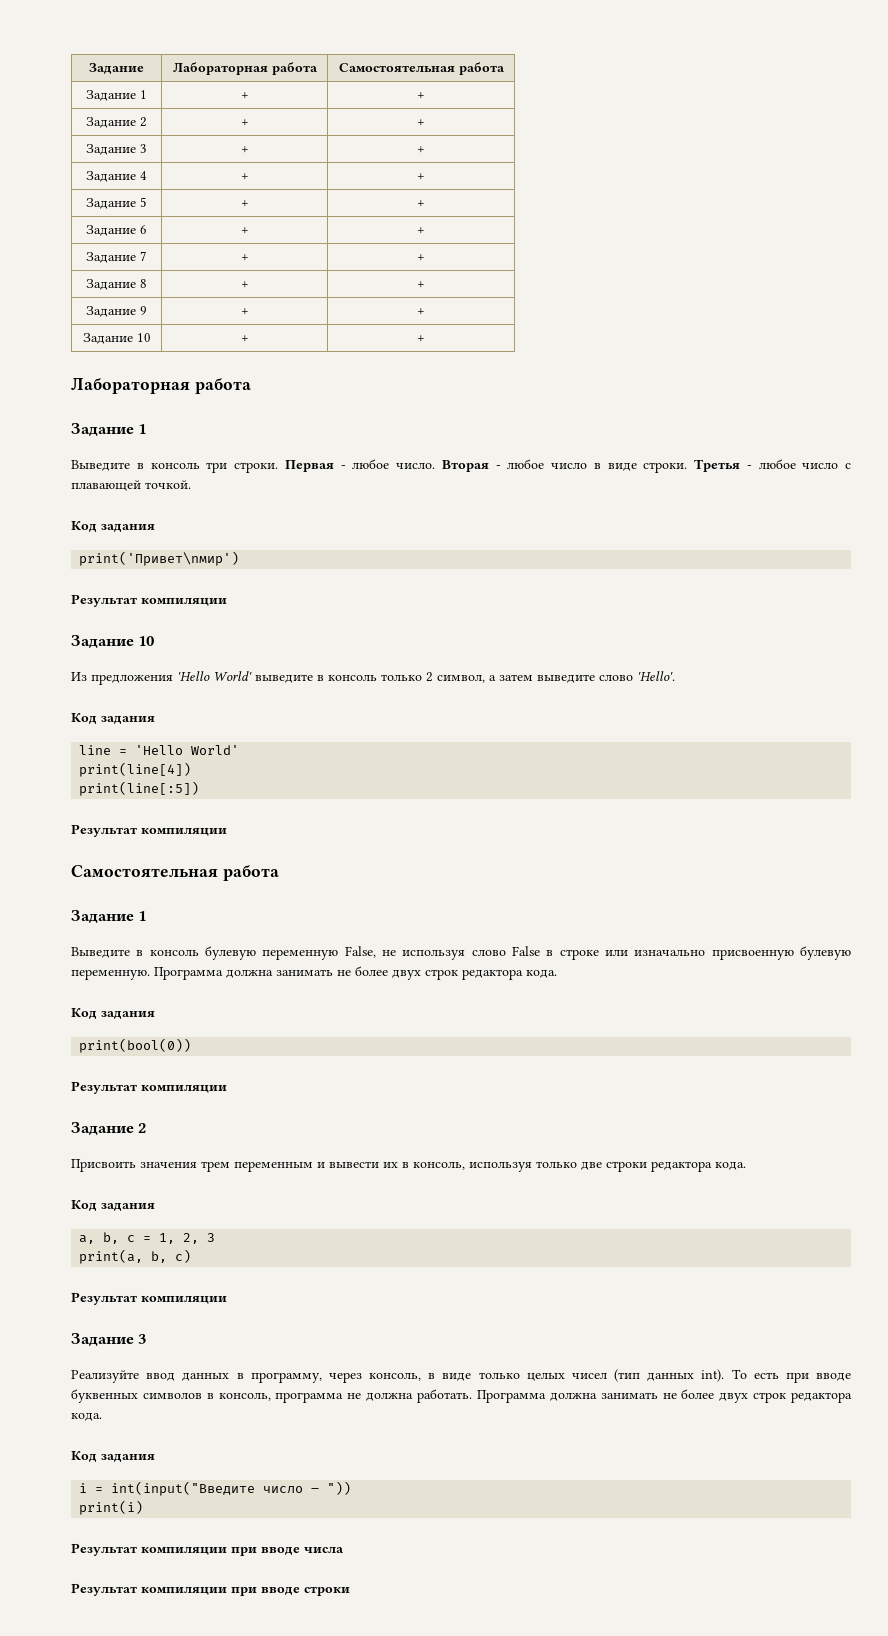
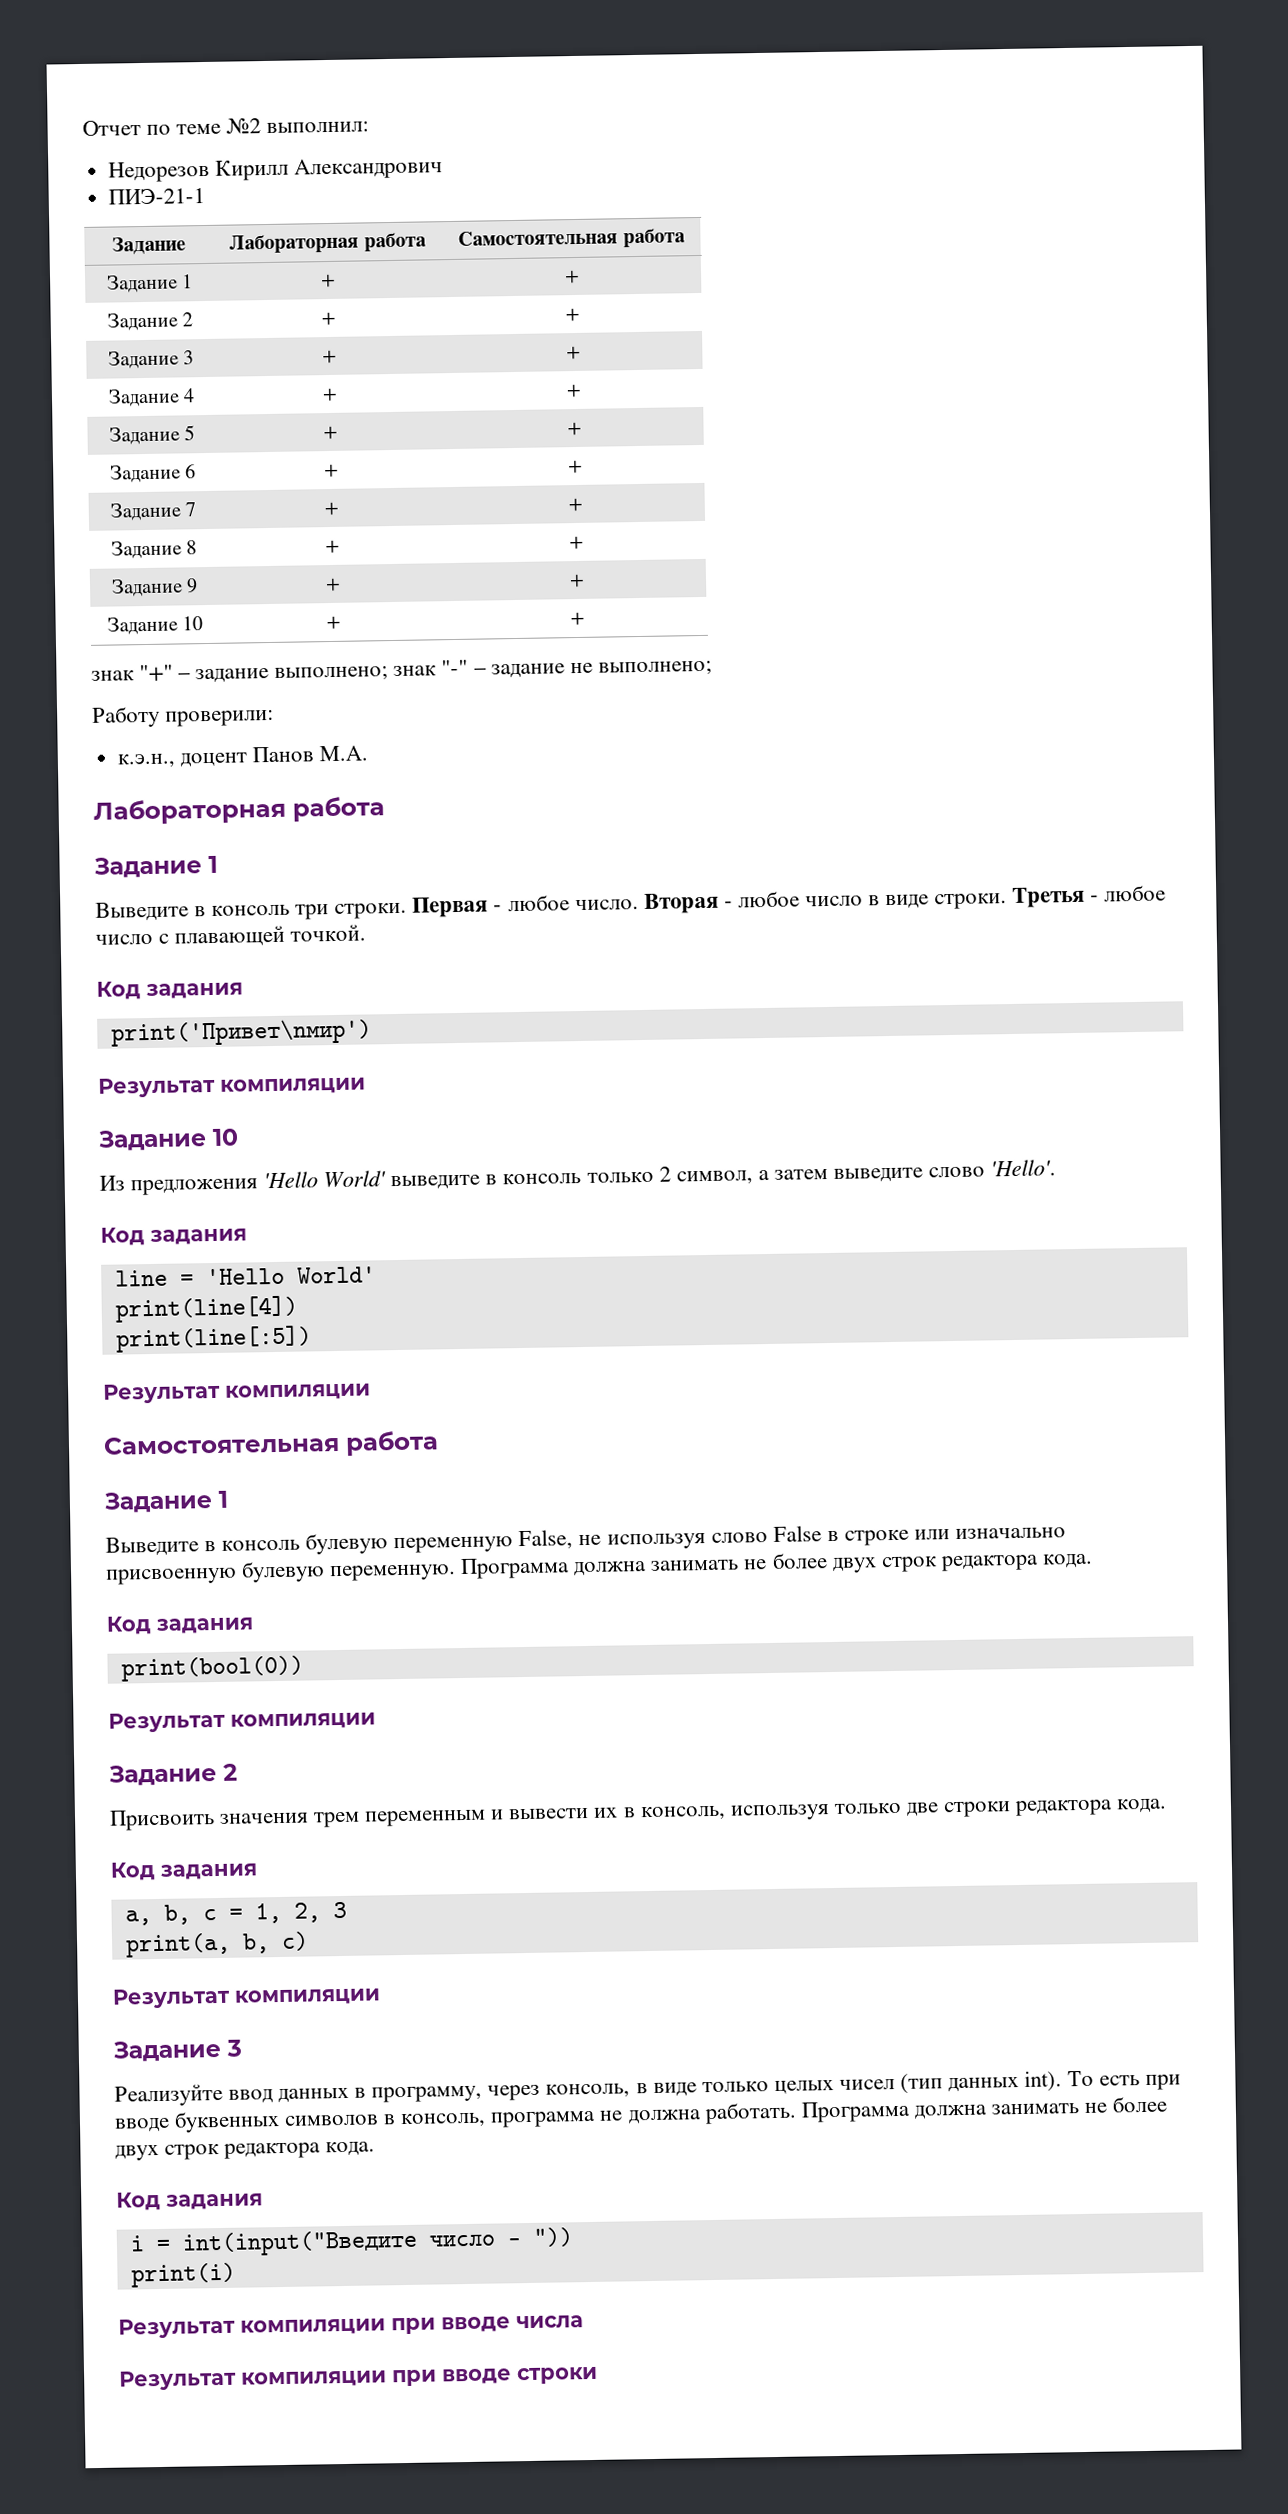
+ Отчет по теме №2 выполнил:
+ Недорезов Кирилл Александрович
+ ПИЭ-21-1
+ знак "+" – задание выполнено; знак "-" – задание не выполнено;
+ Работу проверили:
+ к.э.н., доцент Панов M.A.

